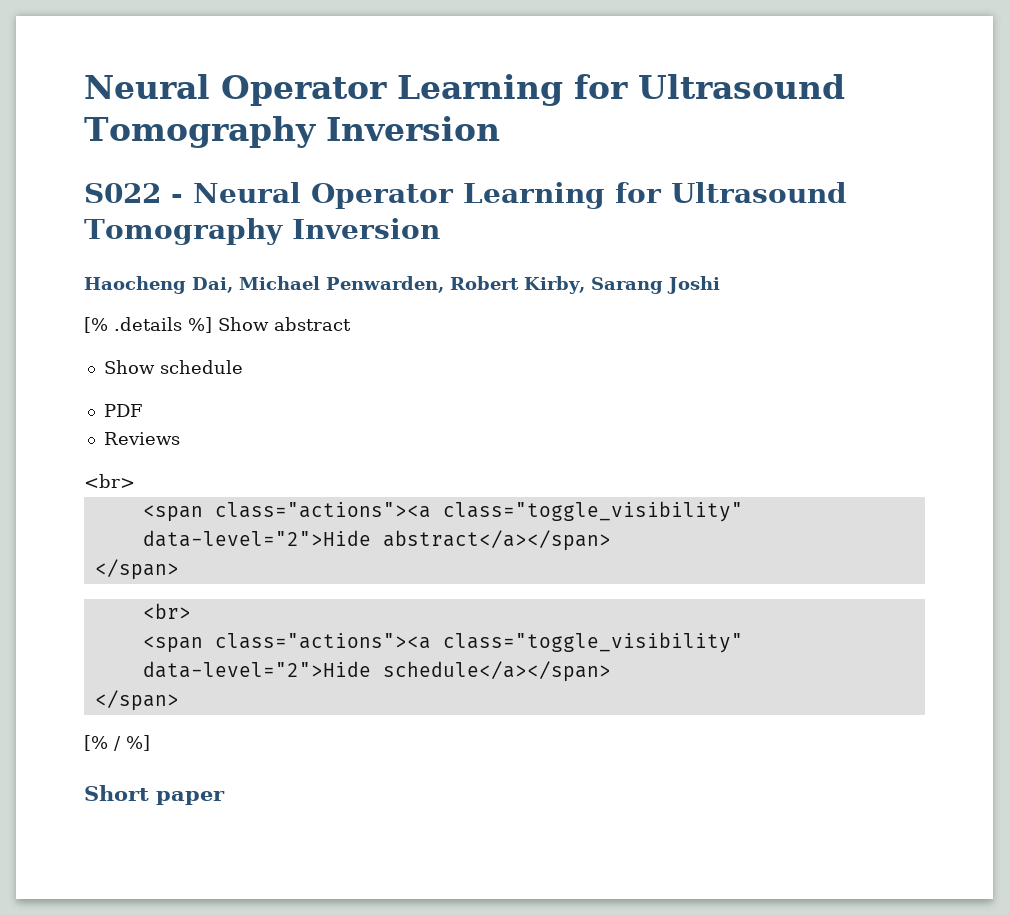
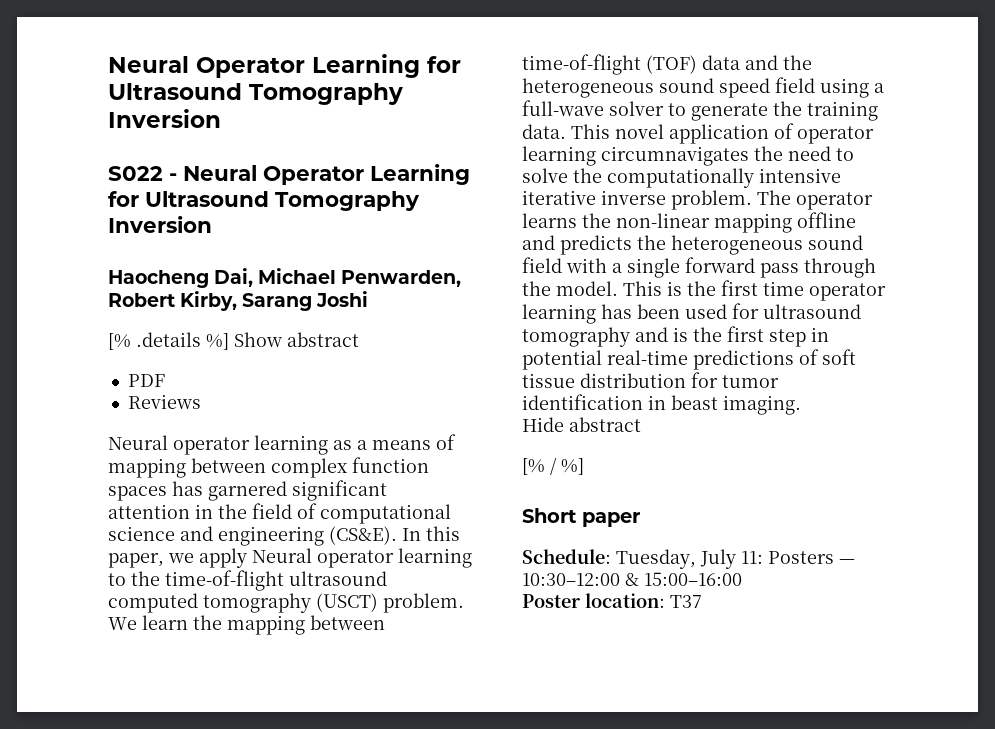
- Show schedule
  Reviews
- <br>
- <span class="actions"><a class="toggle_visibility" data-level="2">Hide abstract</a></span>
- </span>
- <br>
- <span class="actions"><a class="toggle_visibility" data-level="2">Hide schedule</a></span>
- </span>
+ Neural operator learning as a means of mapping between complex function spaces has garnered significant attention in the field of computational science and engineering (CS&E). In this paper, we apply Neural operator learning to the time-of-flight ultrasound computed tomography (USCT) problem. We learn the mapping between time-of-flight (TOF) data and the heterogeneous sound speed field using a full-wave solver to generate the training data. This novel application of operator learning circumnavigates the need to solve the computationally intensive iterative inverse problem. The operator learns the non-linear mapping offline and predicts the heterogeneous sound field with a single forward pass through the model. This is the first time operator learning has been used for ultrasound tomography and is the first step in potential real-time predictions of soft tissue distribution for tumor identification in beast imaging.
+ Hide abstract
+ Schedule: Tuesday, July 11: Posters — 10:30–12:00 & 15:00–16:00
+ Poster location: T37

